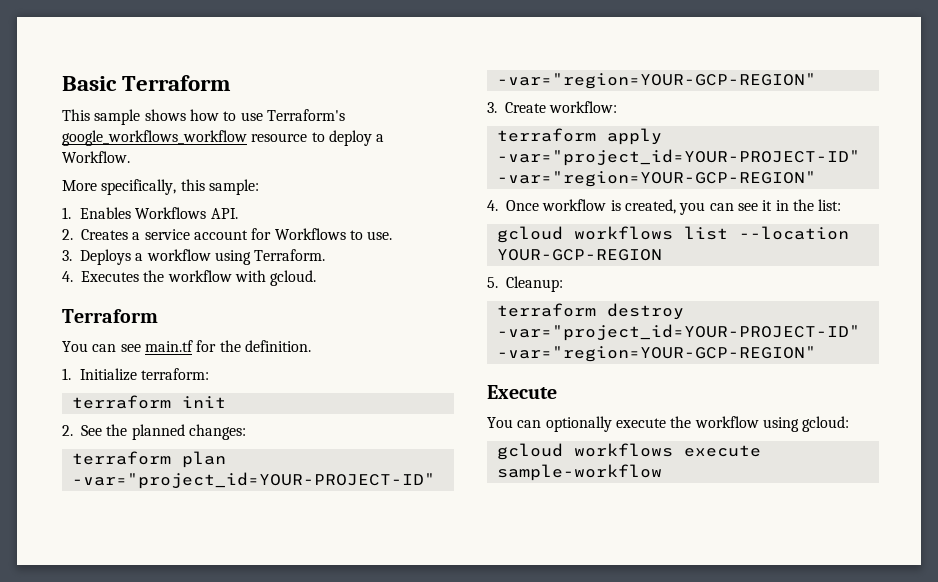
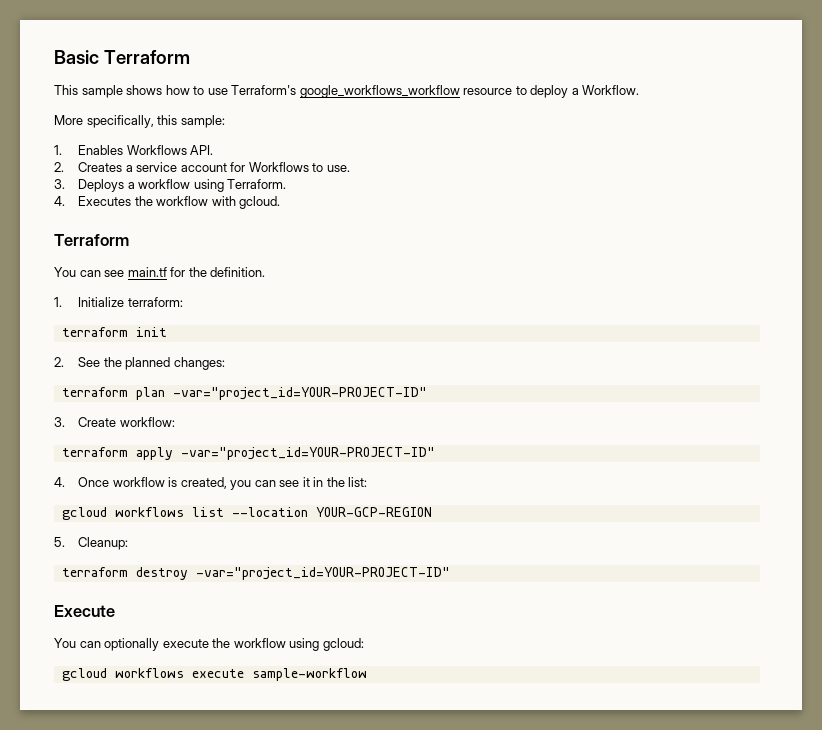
- terraform plan -var="project_id=YOUR-PROJECT-ID" -var="region=YOUR-GCP-REGION"
+ terraform plan -var="project_id=YOUR-PROJECT-ID"
- terraform apply -var="project_id=YOUR-PROJECT-ID" -var="region=YOUR-GCP-REGION"
+ terraform apply -var="project_id=YOUR-PROJECT-ID"
- terraform destroy -var="project_id=YOUR-PROJECT-ID" -var="region=YOUR-GCP-REGION"
+ terraform destroy -var="project_id=YOUR-PROJECT-ID"

